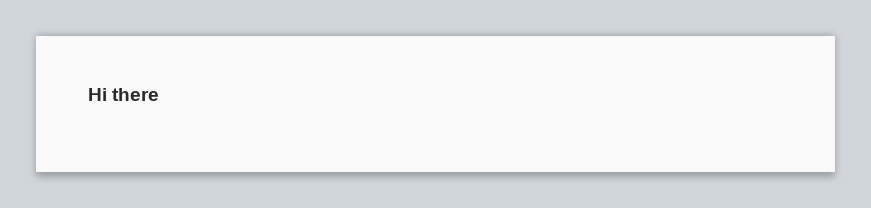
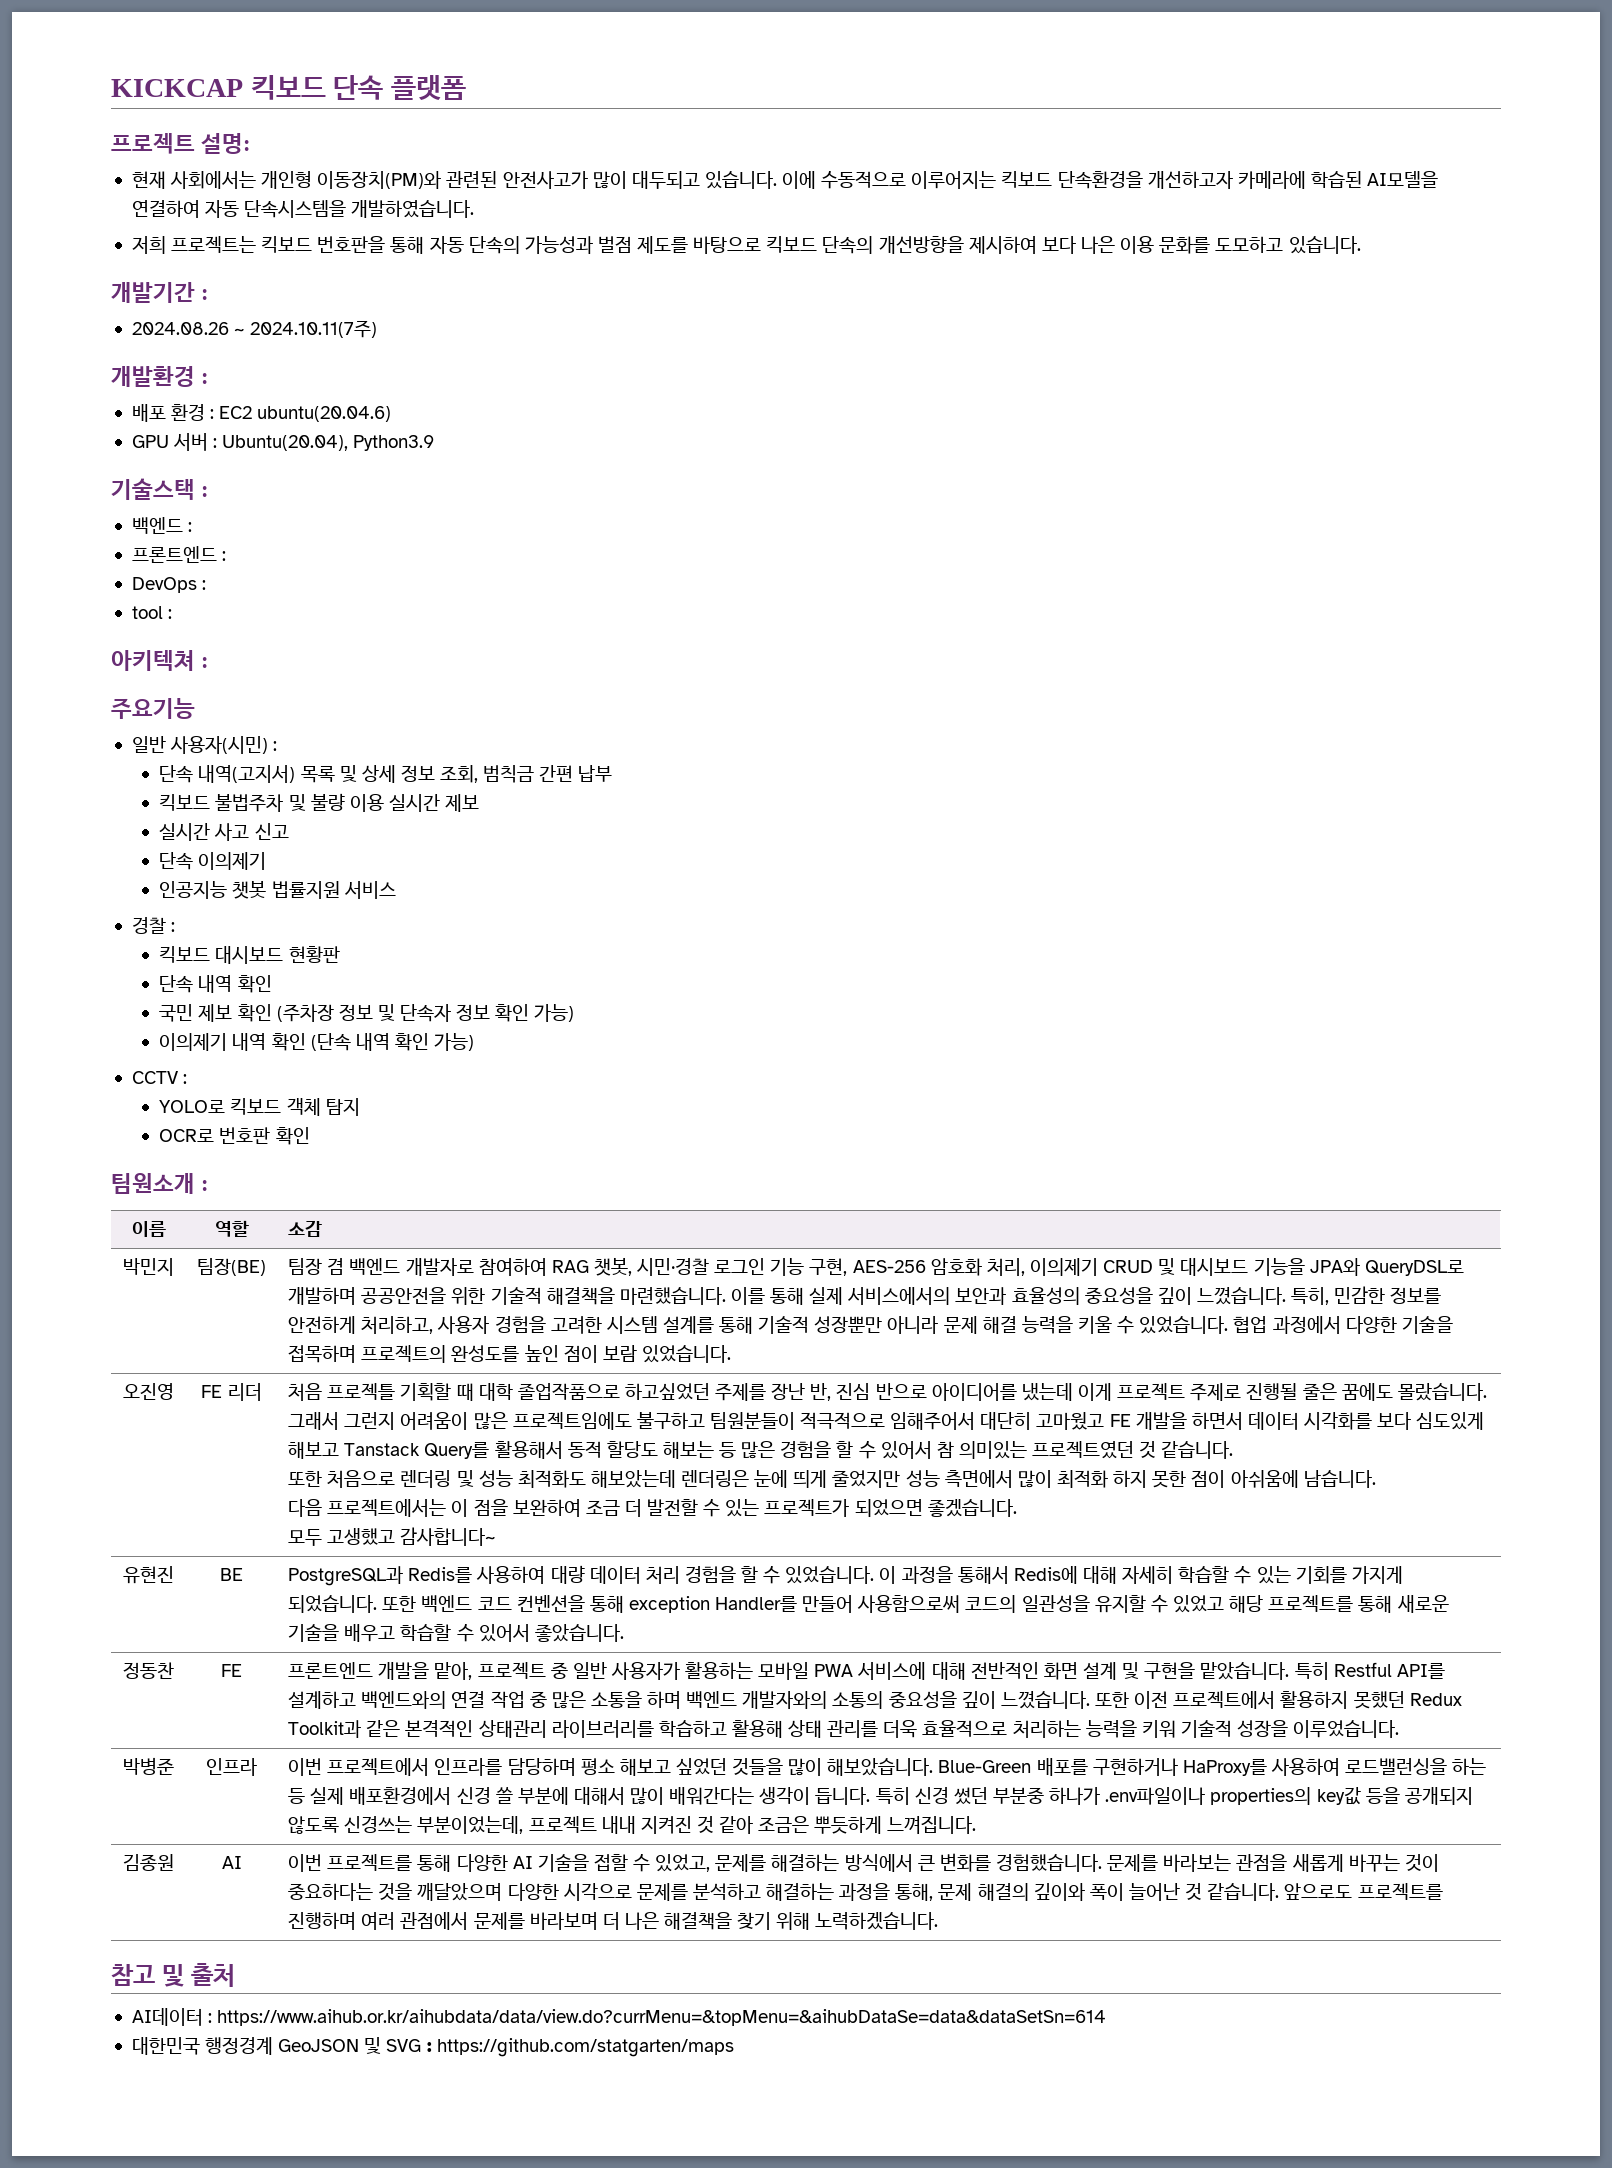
- Hi there
+ KICKCAP 킥보드 단속 플랫폼
+ 프로젝트 설명:
+ 현재 사회에서는 개인형 이동장치(PM)와 관련된 안전사고가 많이 대두되고 있습니다. 이에 수동적으로 이루어지는 킥보드 단속환경을 개선하고자 카메라에 학습된 AI모델을 연결하여 자동 단속시스템을 개발하였습니다.
+ 저희 프로젝트는 킥보드 번호판을 통해 자동 단속의 가능성과 벌점 제도를 바탕으로 킥보드 단속의 개선방향을 제시하여 보다 나은 이용 문화를 도모하고 있습니다.
+ 개발기간 :
+ 2024.08.26 ~ 2024.10.11(7주)
+ 개발환경 :
+ 배포 환경 : EC2 ubuntu(20.04.6)
+ GPU 서버 : Ubuntu(20.04), Python3.9
+ 기술스택 :
+ 백엔드 :
+ 프론트엔드 :
+ DevOps :
+ tool :
+ 아키텍쳐 :
+ 주요기능
+ 일반 사용자(시민) :
+ 단속 내역(고지서) 목록 및 상세 정보 조회, 범칙금 간편 납부
+ 킥보드 불법주차 및 불량 이용 실시간 제보
+ 실시간 사고 신고
+ 단속 이의제기
+ 인공지능 챗봇 법률지원 서비스
+ 경찰 :
+ 킥보드 대시보드 현황판
+ 단속 내역 확인
+ 국민 제보 확인 (주차장 정보 및 단속자 정보 확인 가능)
+ 이의제기 내역 확인 (단속 내역 확인 가능)
+ CCTV :
+ YOLO로 킥보드 객체 탐지
+ OCR로 번호판 확인
+ 팀원소개 :
+ 이름 | 역할 | 소감
+ 박민지 | 팀장(BE) | 팀장 겸 백엔드 개발자로 참여하여 RAG 챗봇, 시민·경찰 로그인 기능 구현, AES-256 암호화 처리, 이의제기 CRUD 및 대시보드 기능을 JPA와 QueryDSL로 개발하며 공공안전을 위한 기술적 해결책을 마련했습니다. 이를 통해 실제 서비스에서의 보안과 효율성의 중요성을 깊이 느꼈습니다. 특히, 민감한 정보를 안전하게 처리하고, 사용자 경험을 고려한 시스템 설계를 통해 기술적 성장뿐만 아니라 문제 해결 능력을 키울 수 있었습니다. 협업 과정에서 다양한 기술을 접목하며 프로젝트의 완성도를 높인 점이 보람 있었습니다.
+ 오진영 | FE 리더 | 처음 프로젝틀 기획할 때 대학 졸업작품으로 하고싶었던 주제를 장난 반, 진심 반으로 아이디어를 냈는데 이게 프로젝트 주제로 진행될 줄은 꿈에도 몰랐습니다. 그래서 그런지 어려움이 많은 프로젝트임에도 불구하고 팀원분들이 적극적으로 임해주어서 대단히 고마웠고 FE 개발을 하면서 데이터 시각화를 보다 심도있게 해보고 Tanstack Query를 활용해서 동적 할당도 해보는 등 많은 경험을 할 수 있어서 참 의미있는 프로젝트였던 것 같습니다.
+ 또한 처음으로 렌더링 및 성능 최적화도 해보았는데 렌더링은 눈에 띄게 줄었지만 성능 측면에서 많이 최적화 하지 못한 점이 아쉬움에 남습니다.
+ 다음 프로젝트에서는 이 점을 보완하여 조금 더 발전할 수 있는 프로젝트가 되었으면 좋겠습니다.
+ 모두 고생했고 감사합니다~
+ 유현진 | BE | PostgreSQL과 Redis를 사용하여 대량 데이터 처리 경험을 할 수 있었습니다. 이 과정을 통해서 Redis에 대해 자세히 학습할 수 있는 기회를 가지게 되었습니다. 또한 백엔드 코드 컨벤션을 통해 exception Handler를 만들어 사용함으로써 코드의 일관성을 유지할 수 있었고 해당 프로젝트를 통해 새로운 기술을 배우고 학습할 수 있어서 좋았습니다.
+ 정동찬 | FE | 프론트엔드 개발을 맡아, 프로젝트 중 일반 사용자가 활용하는 모바일 PWA 서비스에 대해 전반적인 화면 설계 및 구현을 맡았습니다. 특히 Restful API를 설계하고 백엔드와의 연결 작업 중 많은 소통을 하며 백엔드 개발자와의 소통의 중요성을 깊이 느꼈습니다. 또한 이전 프로젝트에서 활용하지 못했던 Redux Toolkit과 같은 본격적인 상태관리 라이브러리를 학습하고 활용해 상태 관리를 더욱 효율적으로 처리하는 능력을 키워 기술적 성장을 이루었습니다.
+ 박병준 | 인프라 | 이번 프로젝트에서 인프라를 담당하며 평소 해보고 싶었던 것들을 많이 해보았습니다. Blue-Green 배포를 구현하거나 HaProxy를 사용하여 로드밸런싱을 하는 등 실제 배포환경에서 신경 쓸 부분에 대해서 많이 배워간다는 생각이 듭니다. 특히 신경 썼던 부분중 하나가 .env파일이나 properties의 key값 등을 공개되지 않도록 신경쓰는 부분이었는데, 프로젝트 내내 지켜진 것 같아 조금은 뿌듯하게 느껴집니다.
+ 김종원 | AI | 이번 프로젝트를 통해 다양한 AI 기술을 접할 수 있었고, 문제를 해결하는 방식에서 큰 변화를 경험했습니다. 문제를 바라보는 관점을 새롭게 바꾸는 것이 중요하다는 것을 깨달았으며 다양한 시각으로 문제를 분석하고 해결하는 과정을 통해, 문제 해결의 깊이와 폭이 늘어난 것 같습니다. 앞으로도 프로젝트를 진행하며 여러 관점에서 문제를 바라보며 더 나은 해결책을 찾기 위해 노력하겠습니다.
+ 참고 및 출처
+ AI데이터 : https://www.aihub.or.kr/aihubdata/data/view.do?currMenu=&topMenu=&aihubDataSe=data&dataSetSn=614
+ 대한민국 행정경계 GeoJSON 및 SVG : https://github.com/statgarten/maps

